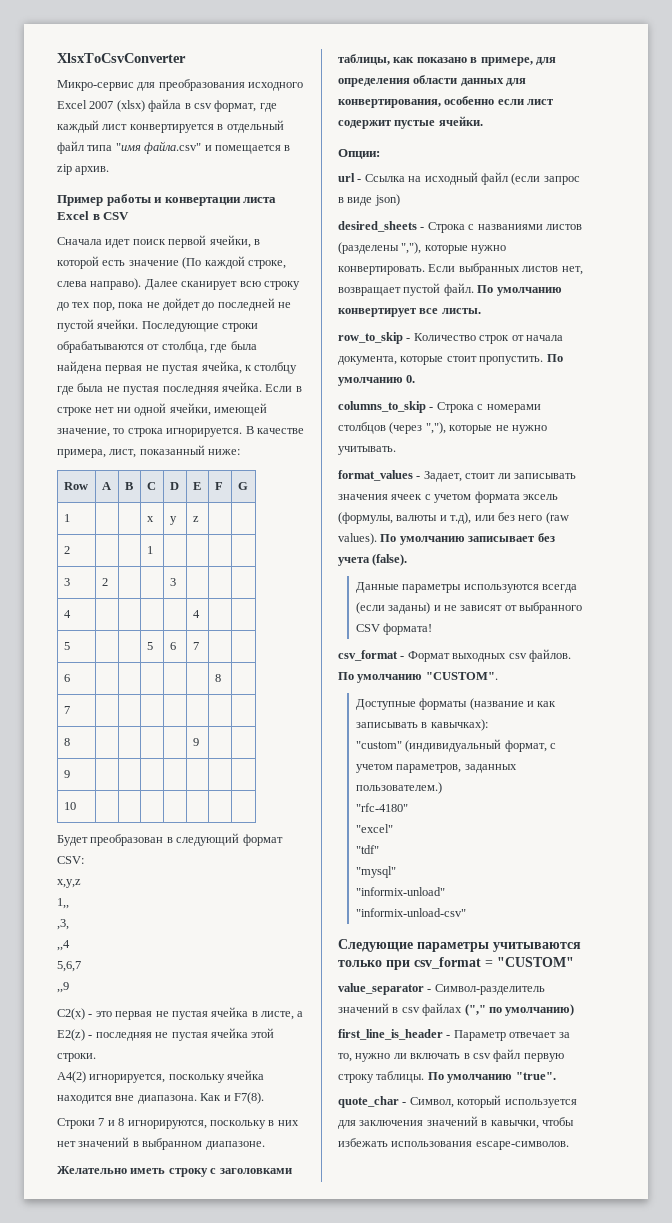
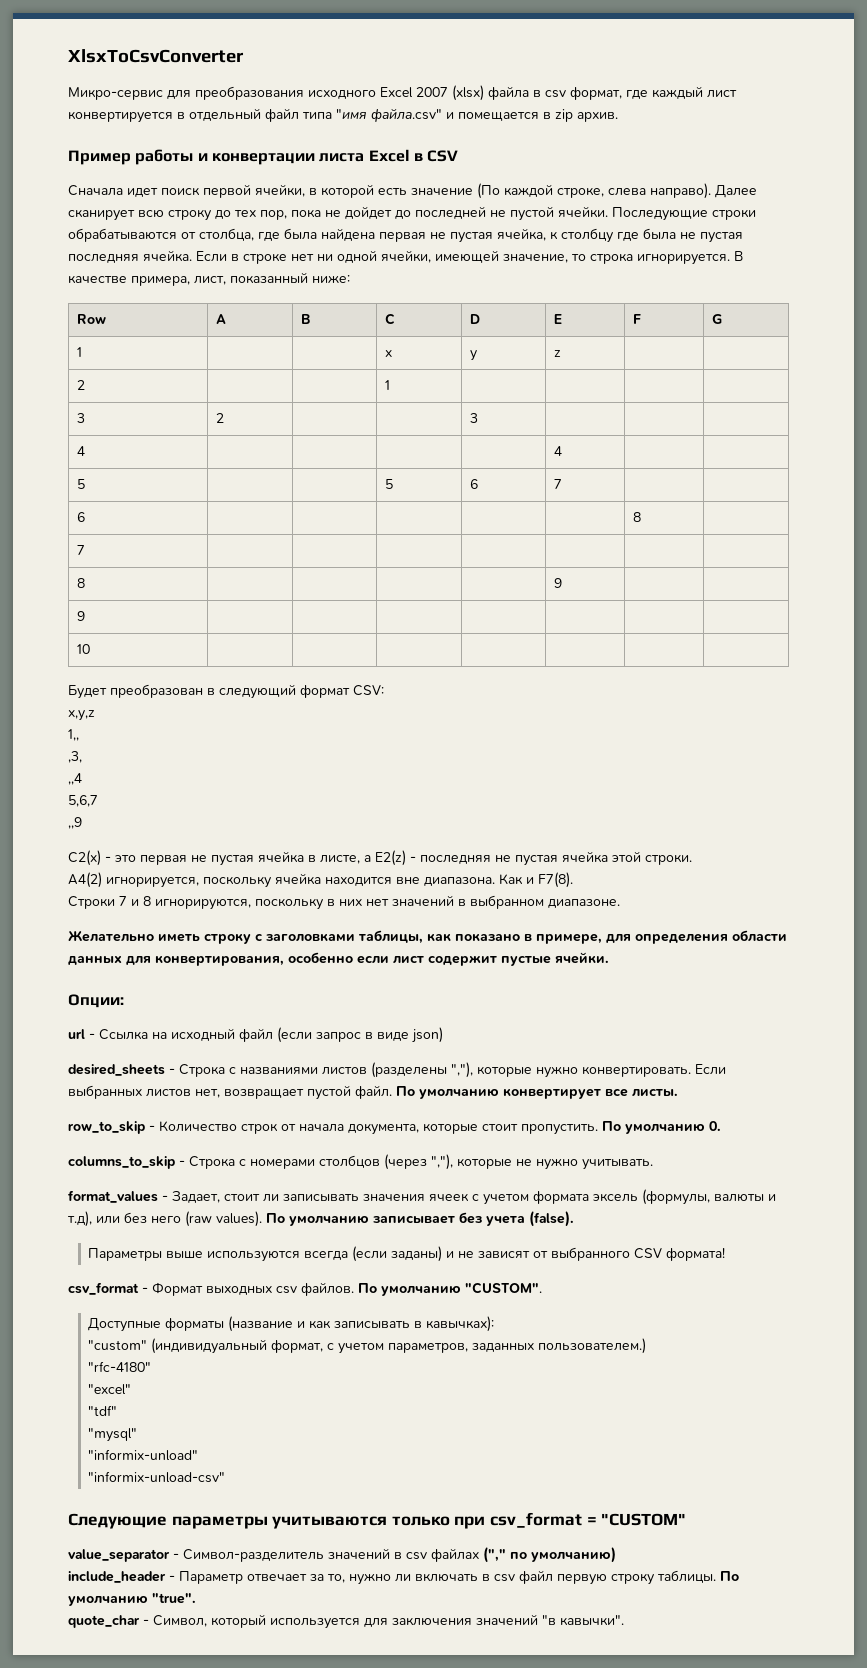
- Данные параметры используются всегда (если заданы) и не зависят от выбранного CSV формата!
+ Параметры выше используются всегда (если заданы) и не зависят от выбранного CSV формата!
- first_line_is_header - Параметр отвечает за то, нужно ли включать в csv файл первую строку таблицы.
+ include_header - Параметр отвечает за то, нужно ли включать в csv файл первую строку таблицы.
- quote_char - Символ, который используется для заключения значений в кавычки, чтобы избежать использования escape-символов.
+ quote_char - Символ, который используется для заключения значений "в кавычки".

